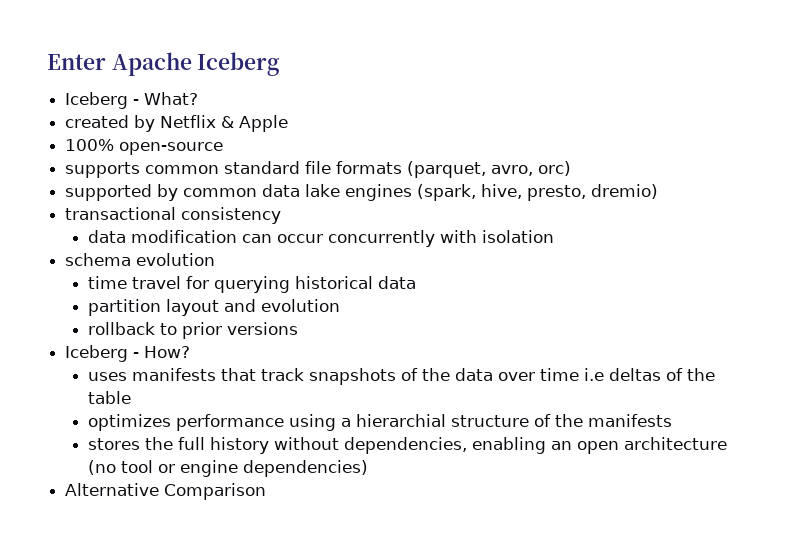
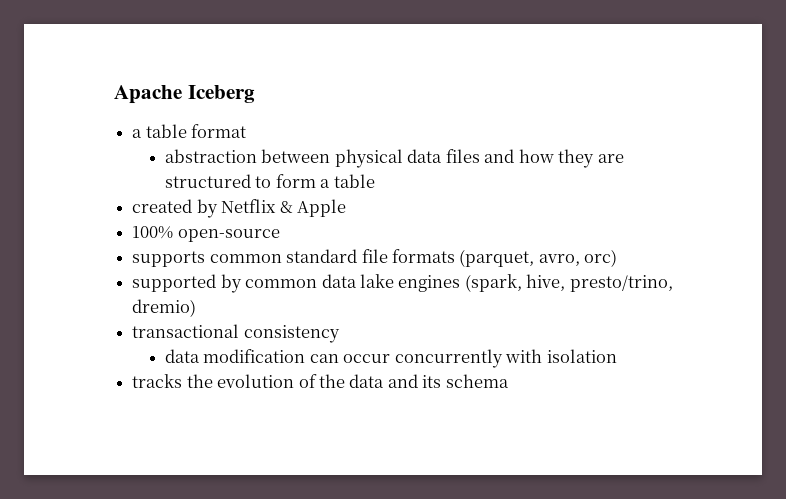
- Enter Apache Iceberg
+ Apache Iceberg
- Iceberg - What?
+ a table format
+ abstraction between physical data files and how they are structured to form a table
- supported by common data lake engines (spark, hive, presto, dremio)
+ supported by common data lake engines (spark, hive, presto/trino, dremio)
- schema evolution
- time travel for querying historical data
- partition layout and evolution
- rollback to prior versions
- Iceberg - How?
- uses manifests that track snapshots of the data over time i.e deltas of the table
- optimizes performance using a hierarchial structure of the manifests
- stores the full history without dependencies, enabling an open architecture (no tool or engine dependencies)
- Alternative Comparison
+ tracks the evolution of the data and its schema

